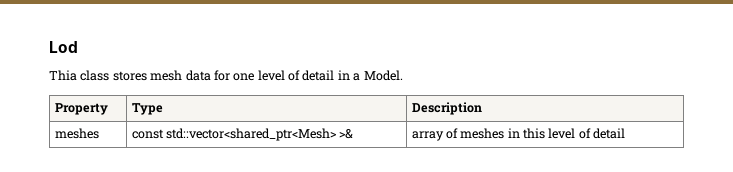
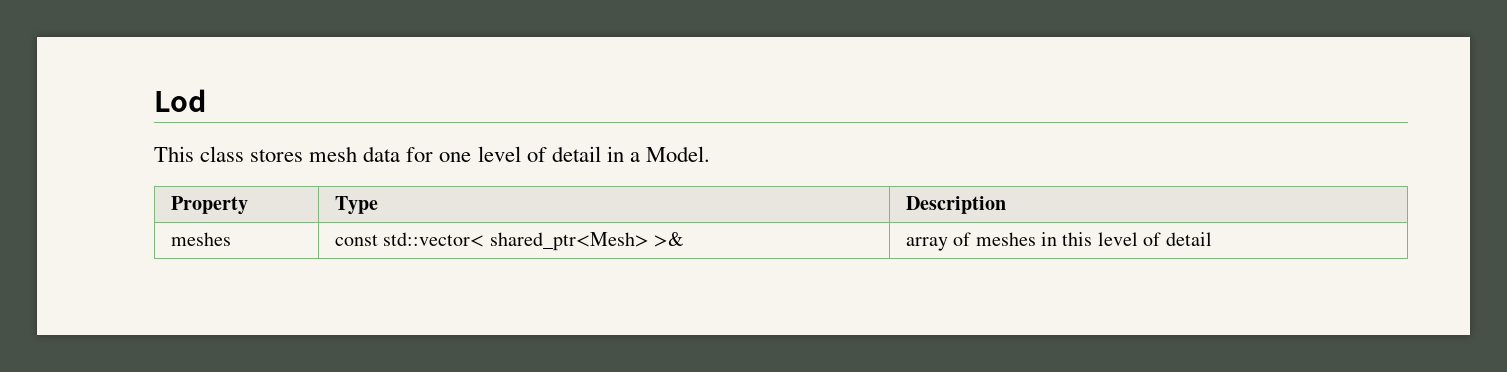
- Thia class stores mesh data for one level of detail in a Model.
+ This class stores mesh data for one level of detail in a Model.
- meshes | const std::vector<shared_ptr<Mesh> >& | array of meshes in this level of detail
+ meshes | const std::vector< shared_ptr<Mesh> >& | array of meshes in this level of detail

